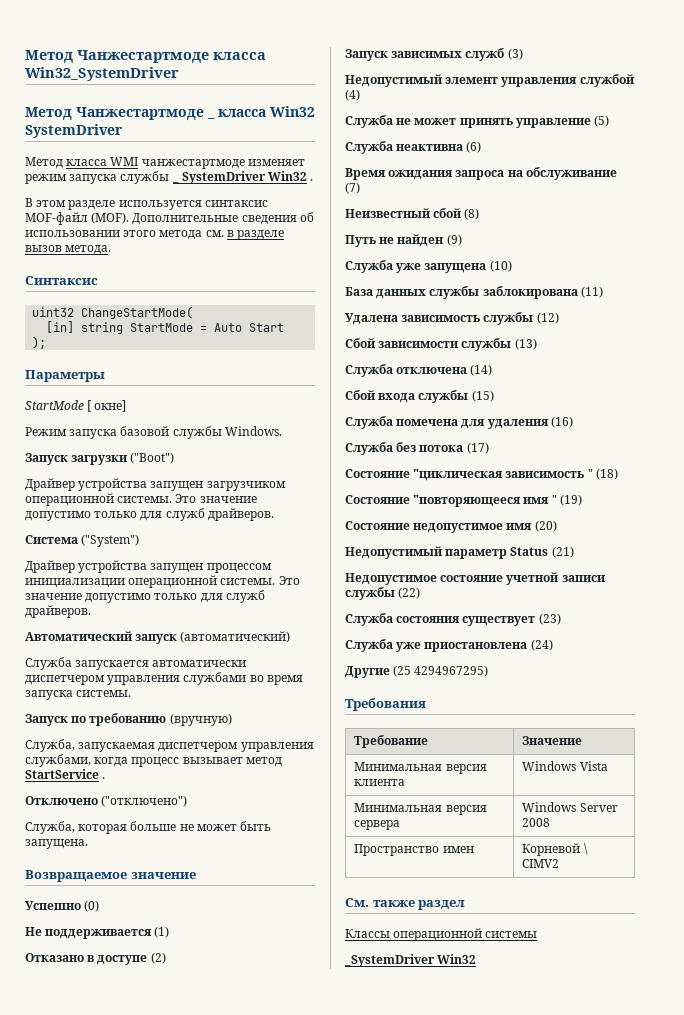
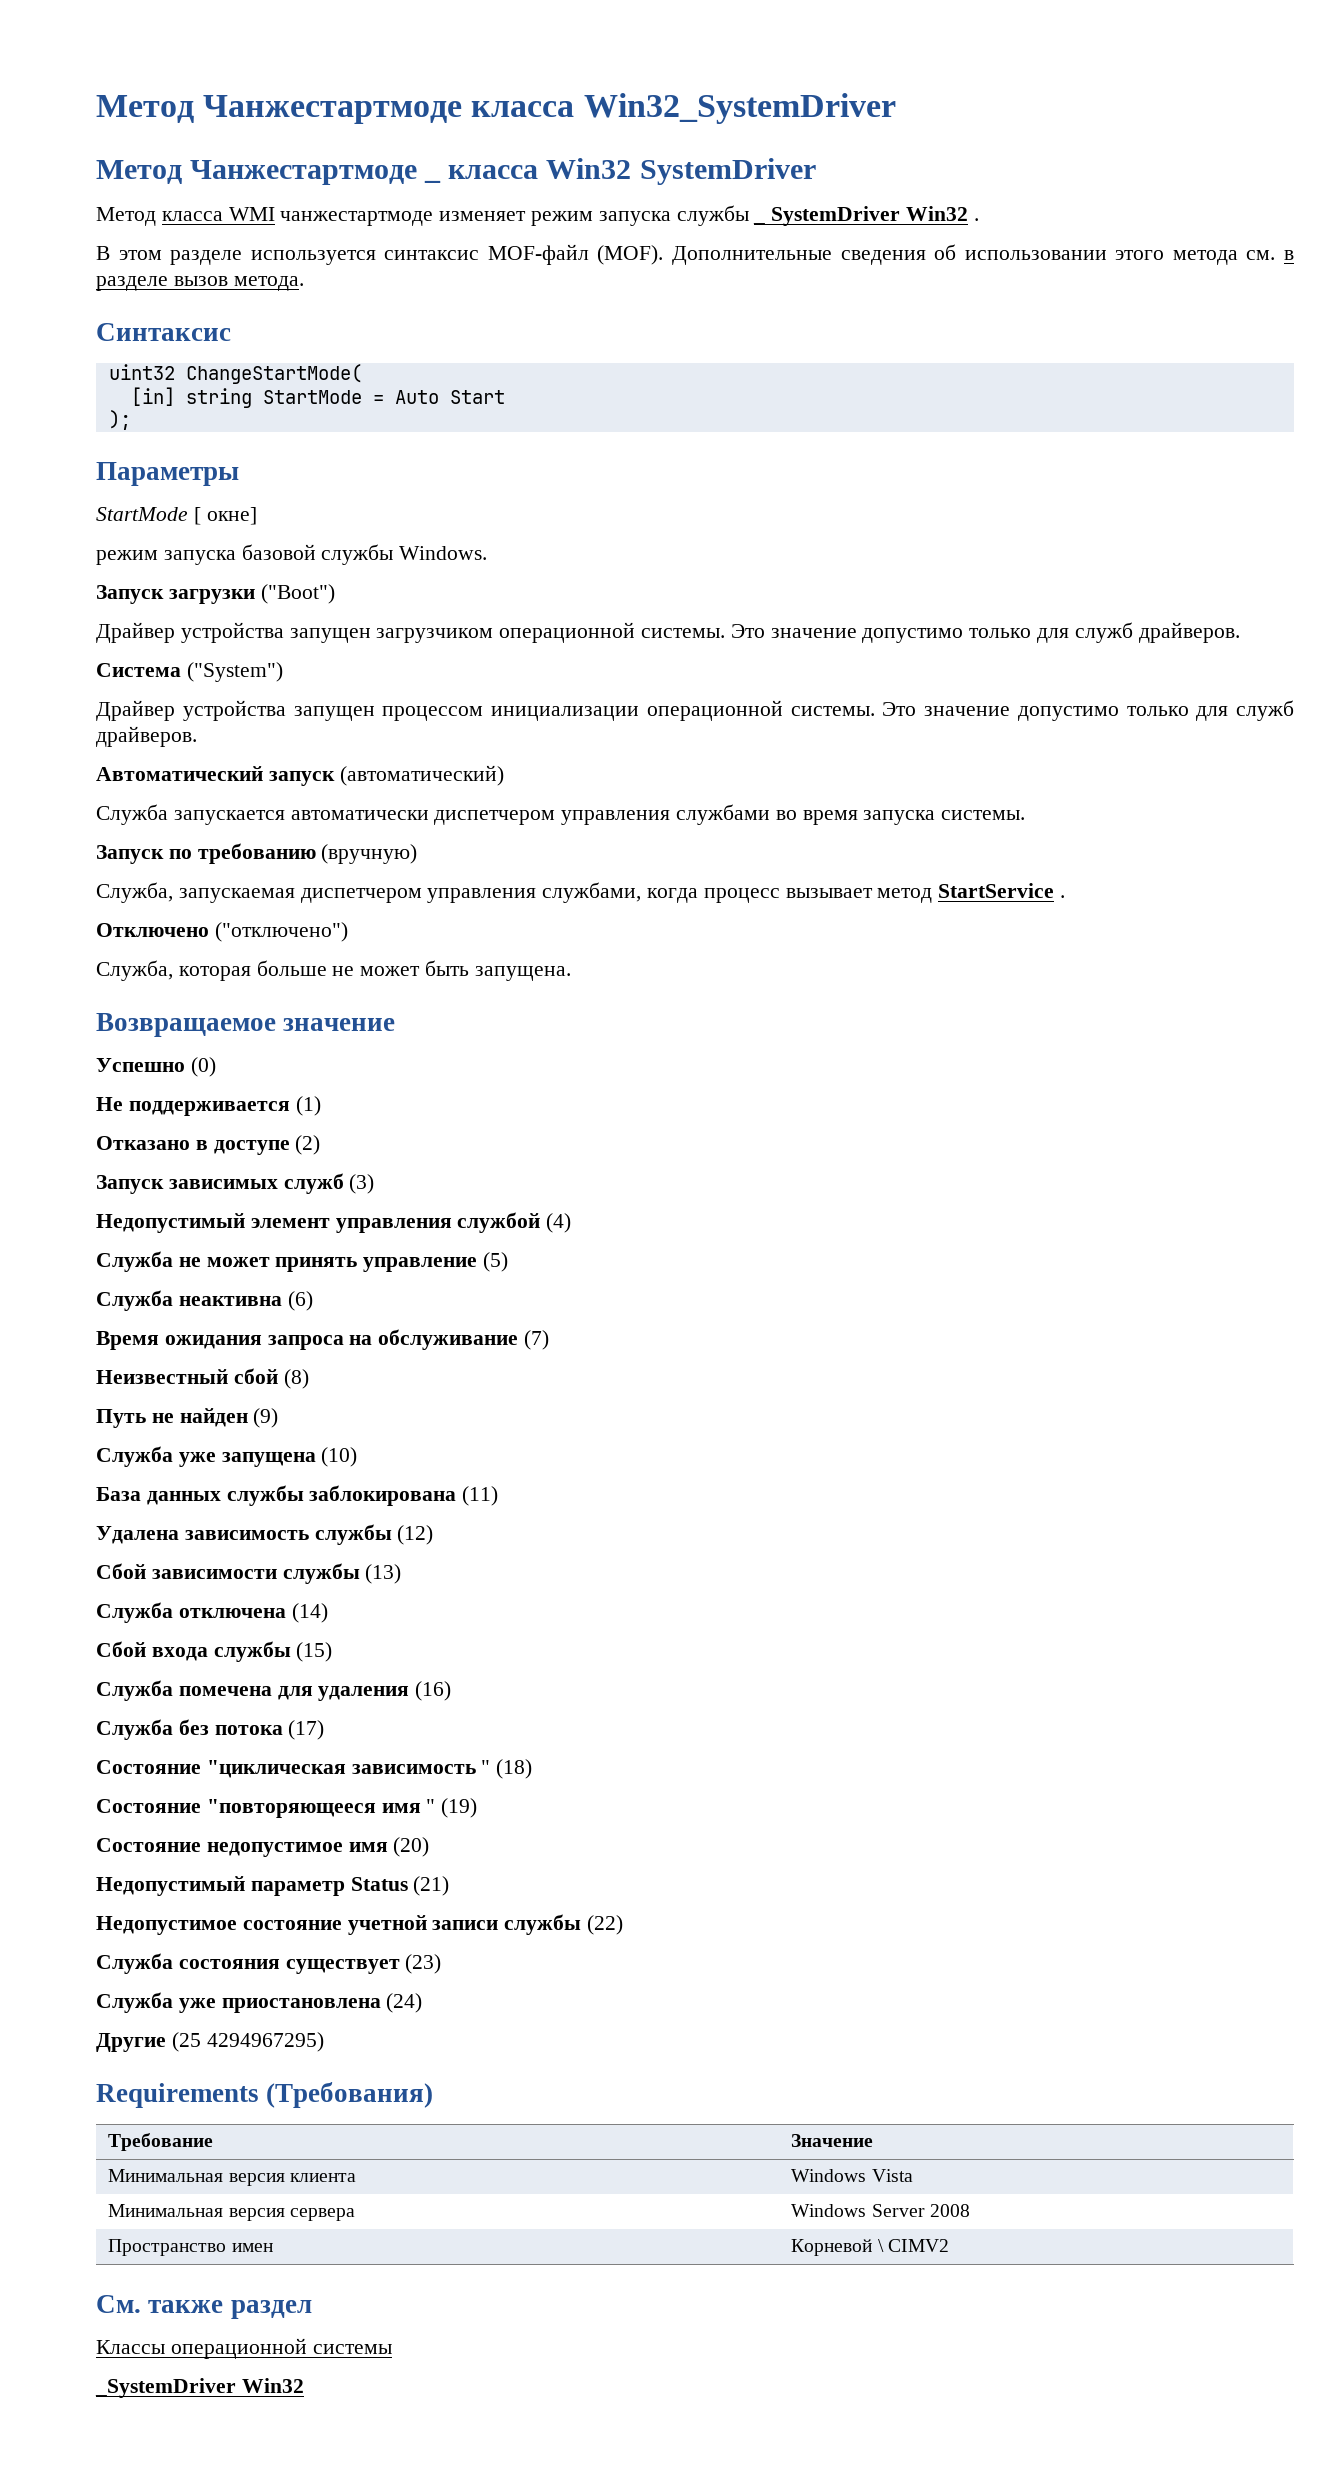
- Режим запуска базовой службы Windows.
+ режим запуска базовой службы Windows.
- Требования
+ Requirements (Требования)

